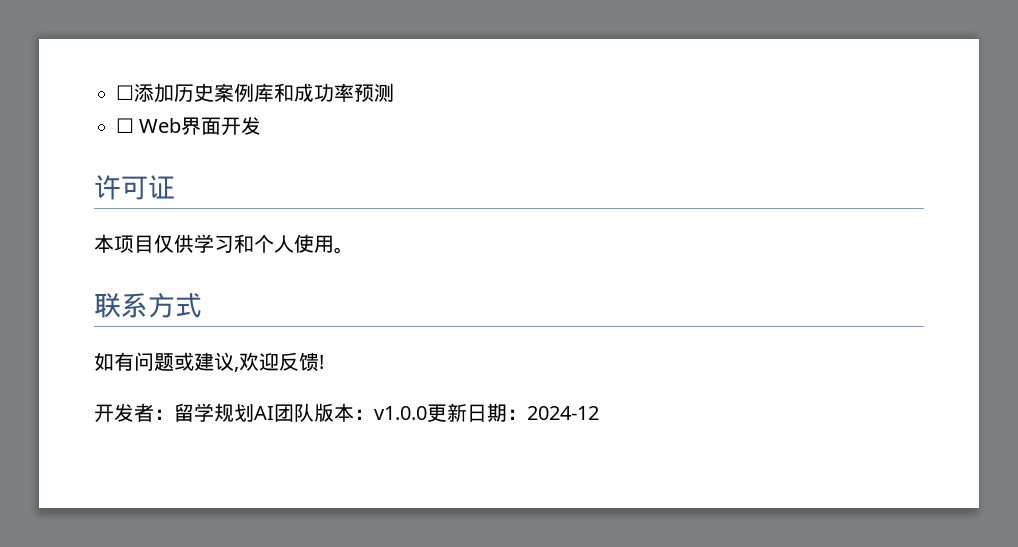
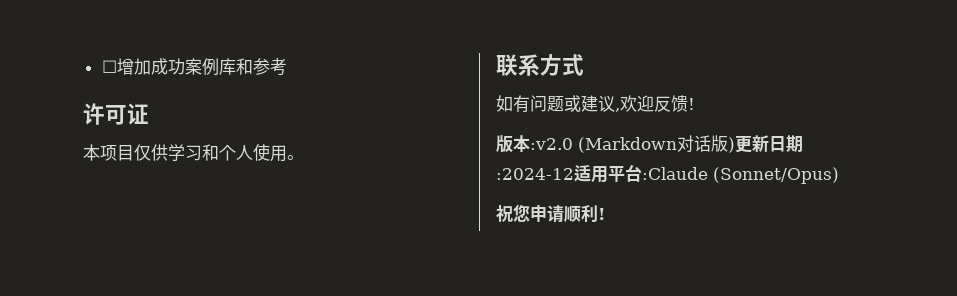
- ☐添加历史案例库和成功率预测
- ☐ Web界面开发
+ ☐增加成功案例库和参考
- 开发者：留学规划AI团队版本：v1.0.0更新日期：2024-12
+ 版本:v2.0 (Markdown对话版)更新日期:2024-12适用平台:Claude (Sonnet/Opus)
+ 祝您申请顺利!

